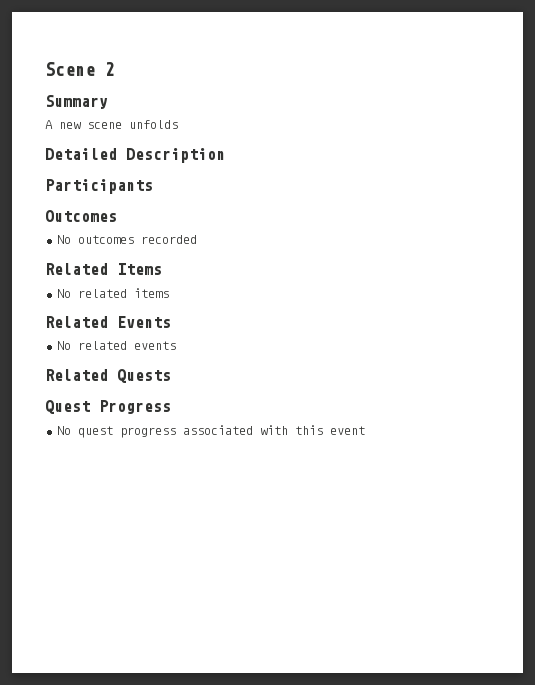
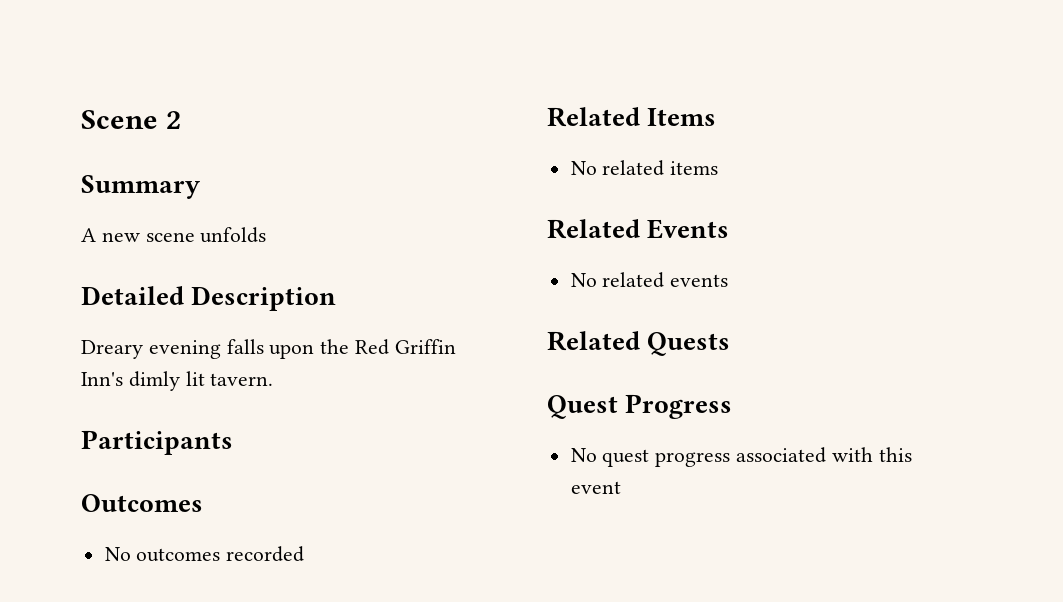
+ Dreary evening falls upon the Red Griffin Inn's dimly lit tavern.

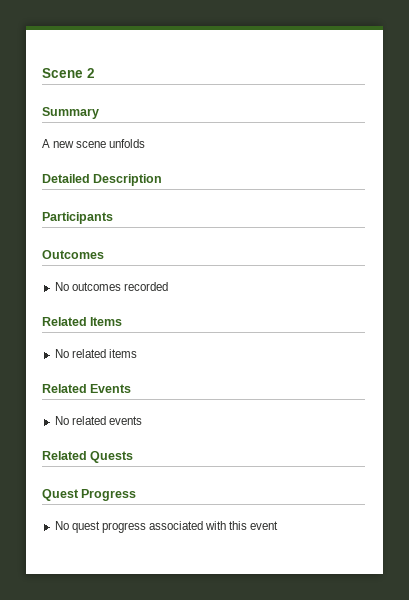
- Dreary evening falls upon the Red Griffin Inn's dimly lit tavern.

